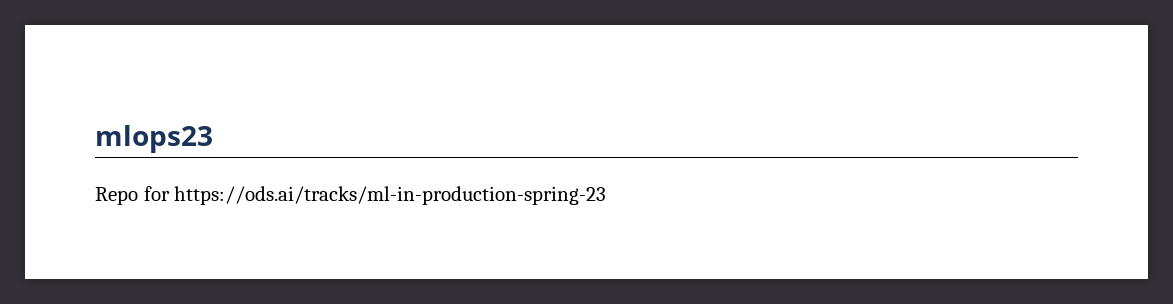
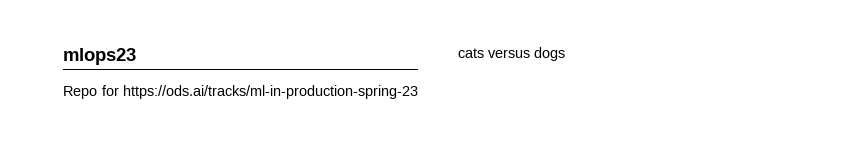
- Repo for https://ods.ai/tracks/ml-in-production-spring-23
+ Repo for https://ods.ai/tracks/ml-in-production-spring-23 cats versus dogs

